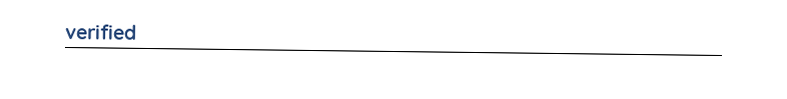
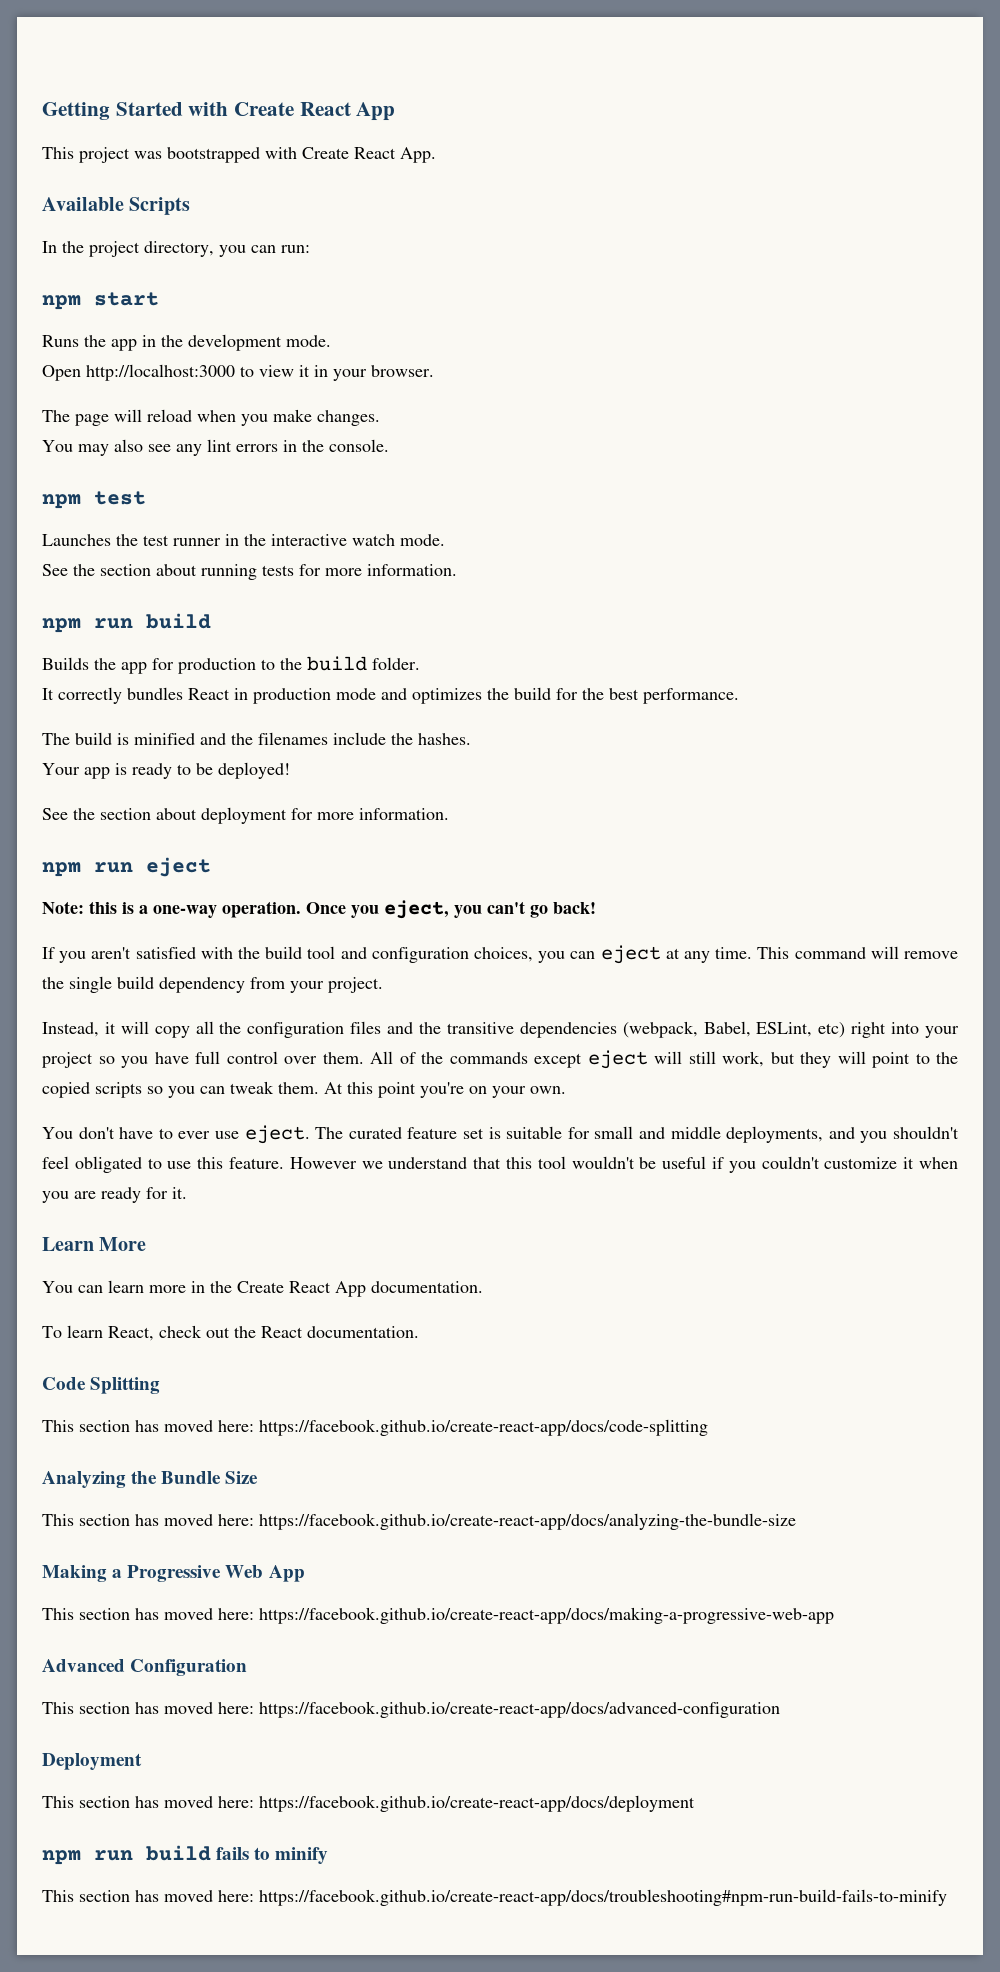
- verified
+ Getting Started with Create React App
+ This project was bootstrapped with Create React App.
+ Available Scripts
+ In the project directory, you can run:
+ npm start
+ Runs the app in the development mode.
+ Open http://localhost:3000 to view it in your browser.
+ The page will reload when you make changes.
+ You may also see any lint errors in the console.
+ npm test
+ Launches the test runner in the interactive watch mode.
+ See the section about running tests for more information.
+ npm run build
+ Builds the app for production to the build folder.
+ It correctly bundles React in production mode and optimizes the build for the best performance.
+ The build is minified and the filenames include the hashes.
+ Your app is ready to be deployed!
+ See the section about deployment for more information.
+ npm run eject
+ Note: this is a one-way operation. Once you eject, you can't go back!
+ If you aren't satisfied with the build tool and configuration choices, you can eject at any time. This command will remove the single build dependency from your project.
+ Instead, it will copy all the configuration files and the transitive dependencies (webpack, Babel, ESLint, etc) right into your project so you have full control over them. All of the commands except eject will still work, but they will point to the copied scripts so you can tweak them. At this point you're on your own.
+ You don't have to ever use eject. The curated feature set is suitable for small and middle deployments, and you shouldn't feel obligated to use this feature. However we understand that this tool wouldn't be useful if you couldn't customize it when you are ready for it.
+ Learn More
+ You can learn more in the Create React App documentation.
+ To learn React, check out the React documentation.
+ Code Splitting
+ This section has moved here: https://facebook.github.io/create-react-app/docs/code-splitting
+ Analyzing the Bundle Size
+ This section has moved here: https://facebook.github.io/create-react-app/docs/analyzing-the-bundle-size
+ Making a Progressive Web App
+ This section has moved here: https://facebook.github.io/create-react-app/docs/making-a-progressive-web-app
+ Advanced Configuration
+ This section has moved here: https://facebook.github.io/create-react-app/docs/advanced-configuration
+ Deployment
+ This section has moved here: https://facebook.github.io/create-react-app/docs/deployment
+ npm run build fails to minify
+ This section has moved here: https://facebook.github.io/create-react-app/docs/troubleshooting#npm-run-build-fails-to-minify

